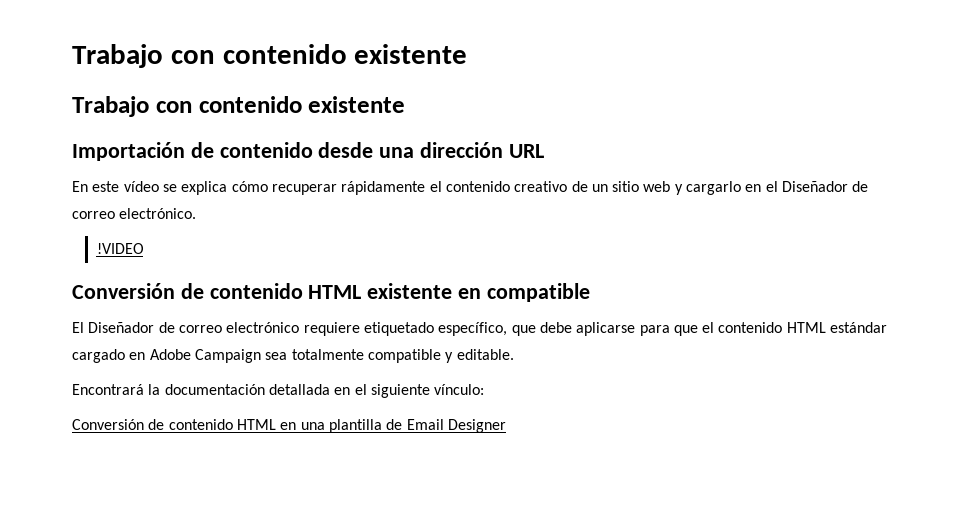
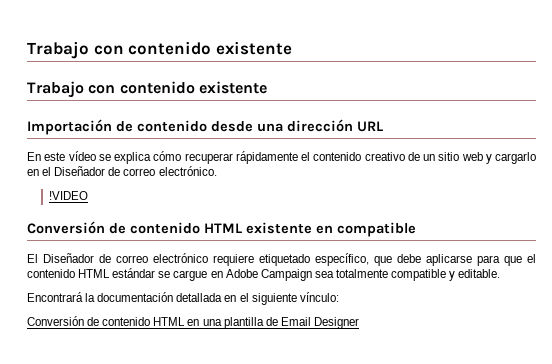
- El Diseñador de correo electrónico requiere etiquetado específico, que debe aplicarse para que el contenido HTML estándar cargado en Adobe Campaign sea totalmente compatible y editable.
+ El Diseñador de correo electrónico requiere etiquetado específico, que debe aplicarse para que el contenido HTML estándar se cargue en Adobe Campaign sea totalmente compatible y editable.

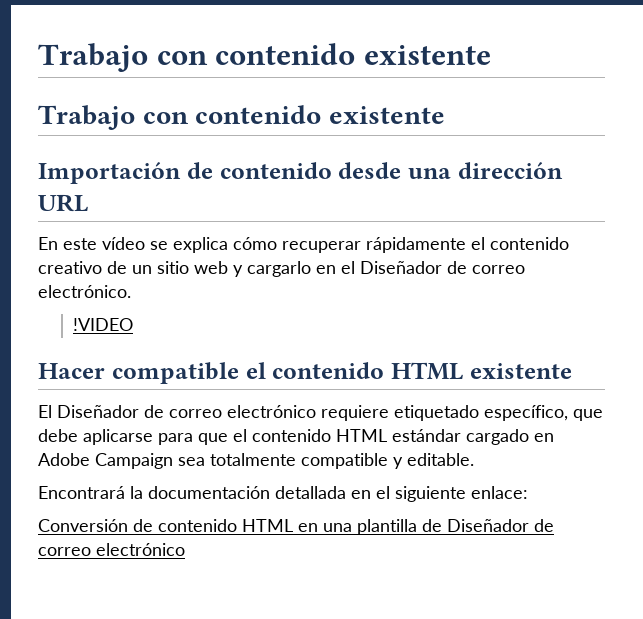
- Conversión de contenido HTML existente en compatible
+ Hacer compatible el contenido HTML existente
- El Diseñador de correo electrónico requiere etiquetado específico, que debe aplicarse para que el contenido HTML estándar se cargue en Adobe Campaign sea totalmente compatible y editable.
+ El Diseñador de correo electrónico requiere etiquetado específico, que debe aplicarse para que el contenido HTML estándar cargado en Adobe Campaign sea totalmente compatible y editable.
- Encontrará la documentación detallada en el siguiente vínculo:
+ Encontrará la documentación detallada en el siguiente enlace:
- Conversión de contenido HTML en una plantilla de Email Designer
+ Conversión de contenido HTML en una plantilla de Diseñador de correo electrónico

